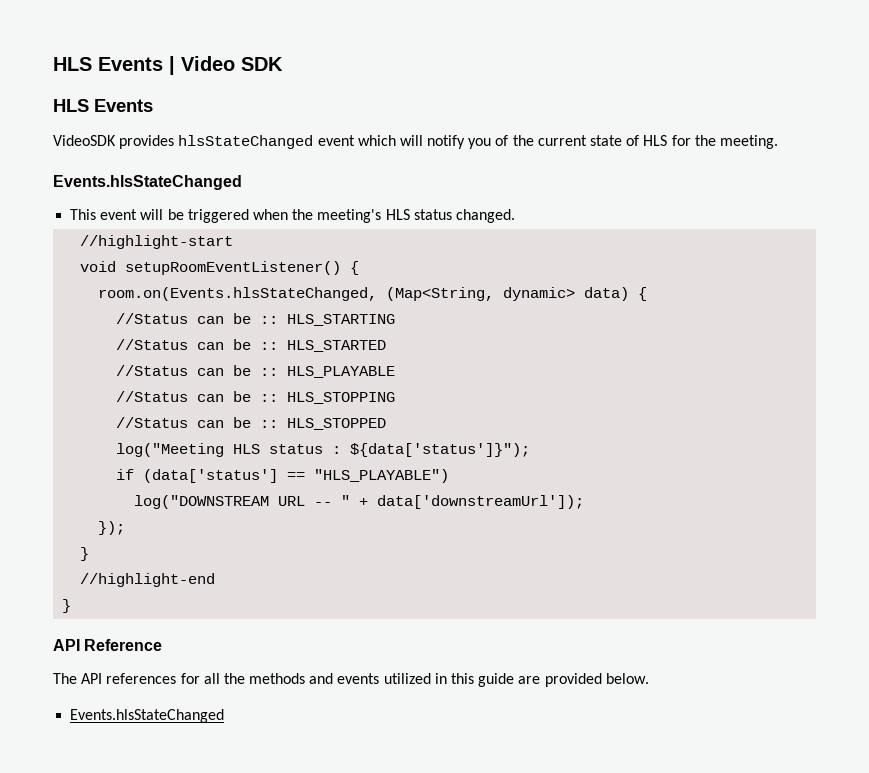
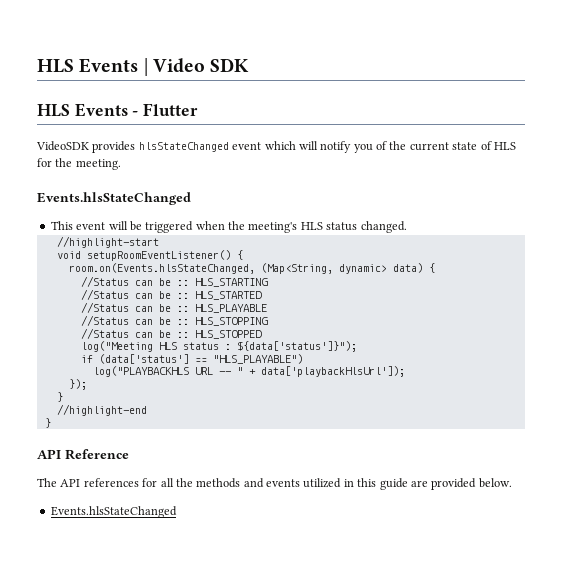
  HLS Events | Video SDK
- HLS Events
+ HLS Events - Flutter
- log("DOWNSTREAM URL -- " + data['downstreamUrl']);
+ log("PLAYBACKHLS URL -- " + data['playbackHlsUrl']);

